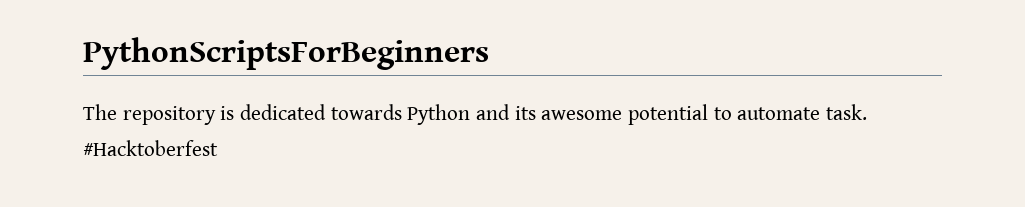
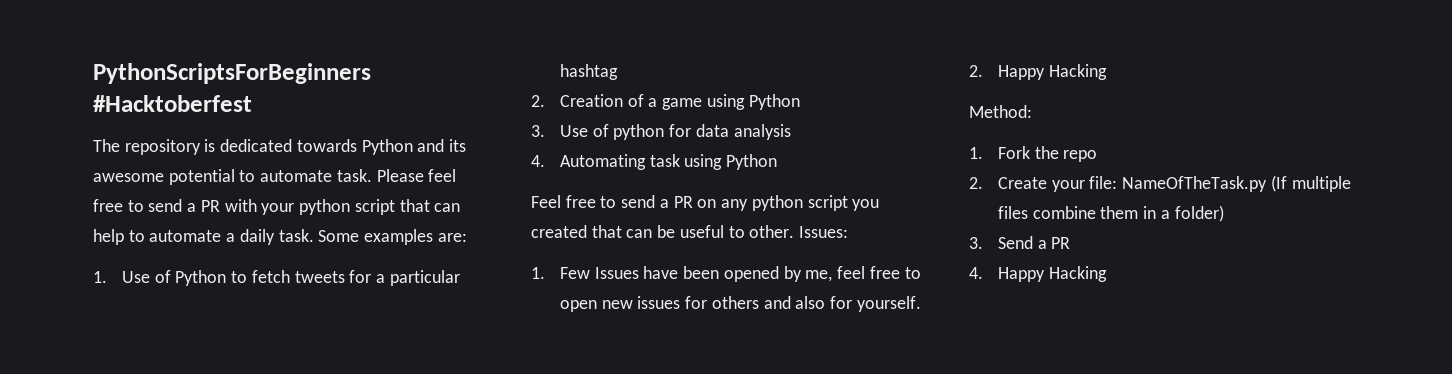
- PythonScriptsForBeginners
+ PythonScriptsForBeginners #Hacktoberfest
- #Hacktoberfest
+ Please feel free to send a PR with your python script that can help to automate a daily task. Some examples are:
+ 1. Use of Python to fetch tweets for a particular hashtag
+ 2. Creation of a game using Python
+ 3. Use of python for data analysis
+ 4. Automating task using Python
+ Feel free to send a PR on any python script you created that can be useful to other. Issues:
+ 1. Few Issues have been opened by me, feel free to open new issues for others and also for yourself.
+ 2. Happy Hacking
+ Method:
+ 1. Fork the repo
+ 2. Create your file: NameOfTheTask.py (If multiple files combine them in a folder)
+ 3. Send a PR
+ 4. Happy Hacking

